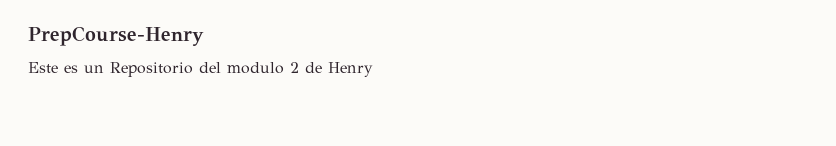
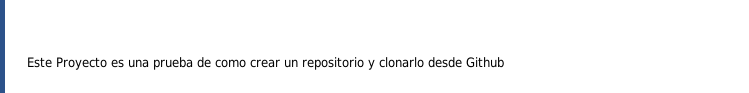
- PrepCourse-Henry
- Este es un Repositorio del modulo 2 de Henry
+ Este Proyecto es una prueba de como crear un repositorio y clonarlo desde Github

